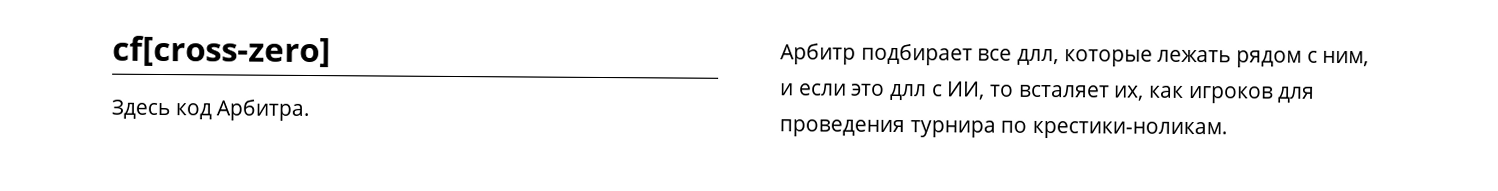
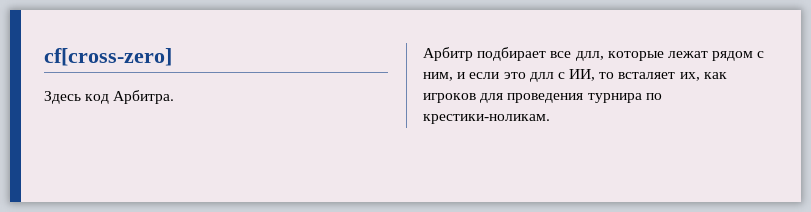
- Арбитр подбирает все длл, которые лежать рядом с ним, и если это длл с ИИ, то всталяет их, как игроков для проведения турнира по крестики-ноликам.
+ Арбитр подбирает все длл, которые лежат рядом с ним, и если это длл с ИИ, то всталяет их, как игроков для проведения турнира по крестики-ноликам.

